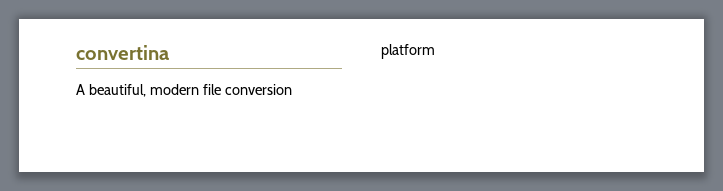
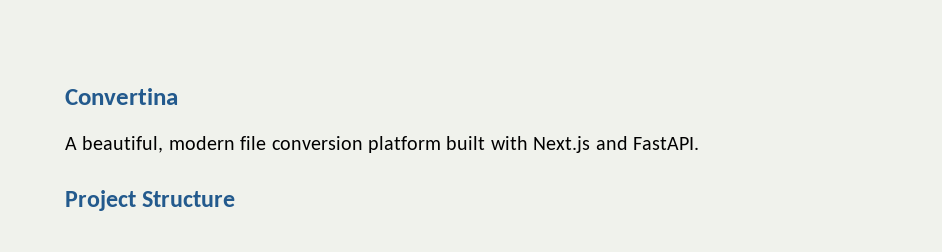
- convertina
+ Convertina
- A beautiful, modern file conversion platform
+ A beautiful, modern file conversion platform built with Next.js and FastAPI.
+ Project Structure

